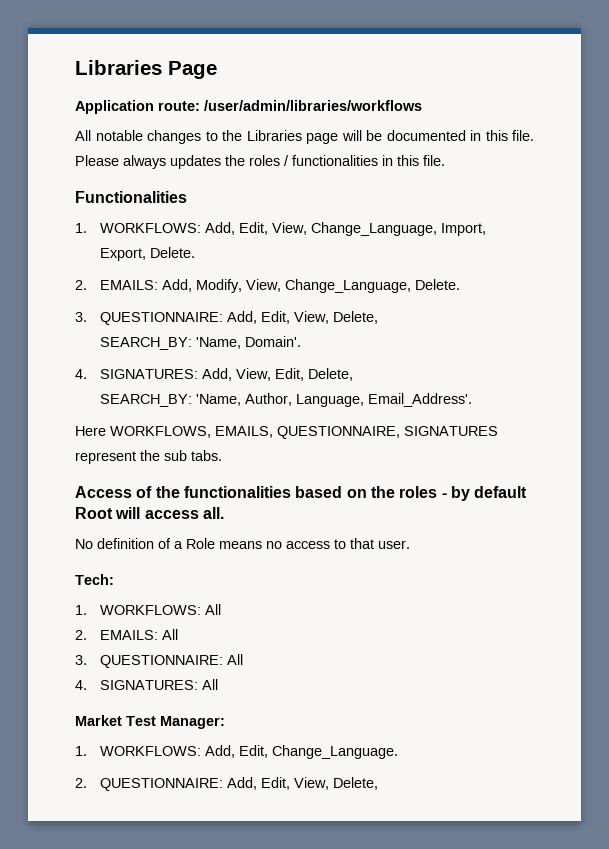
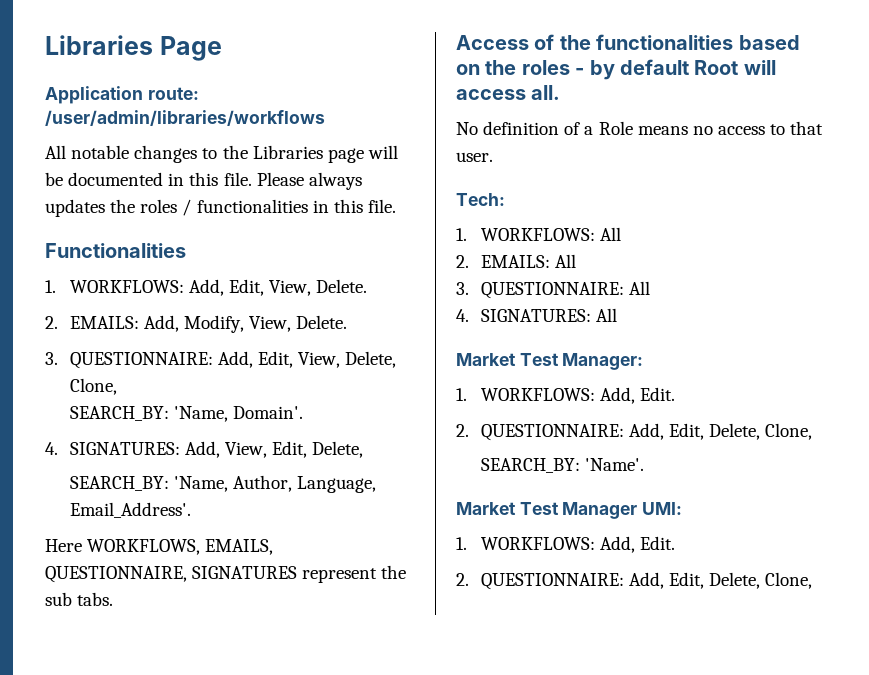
- 1. WORKFLOWS: Add, Edit, View, Change_Language, Import, Export, Delete.
+ 1. WORKFLOWS: Add, Edit, View, Delete.
- 2. EMAILS: Add, Modify, View, Change_Language, Delete.
+ 2. EMAILS: Add, Modify, View, Delete.
- 3. QUESTIONNAIRE: Add, Edit, View, Delete,
+ 3. QUESTIONNAIRE: Add, Edit, View, Delete, Clone,
  Market Test Manager:
- 1. WORKFLOWS: Add, Edit, Change_Language.
- 2. QUESTIONNAIRE: Add, Edit, View, Delete,
+ 1. WORKFLOWS: Add, Edit.
+ 2. QUESTIONNAIRE: Add, Edit, Delete, Clone,
+ SEARCH_BY: 'Name'.
+ Market Test Manager UMI:
+ 1. WORKFLOWS: Add, Edit.
+ 2. QUESTIONNAIRE: Add, Edit, Delete, Clone,

